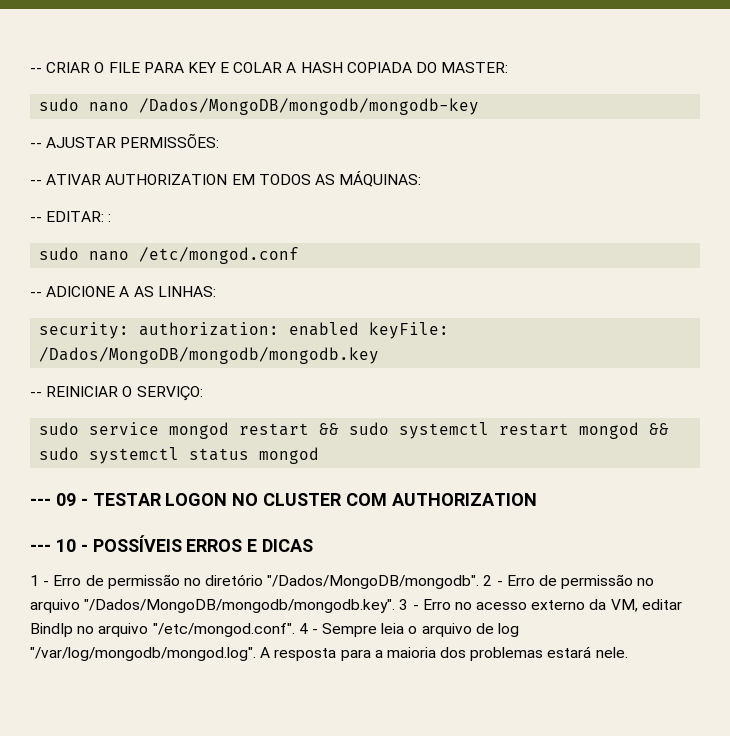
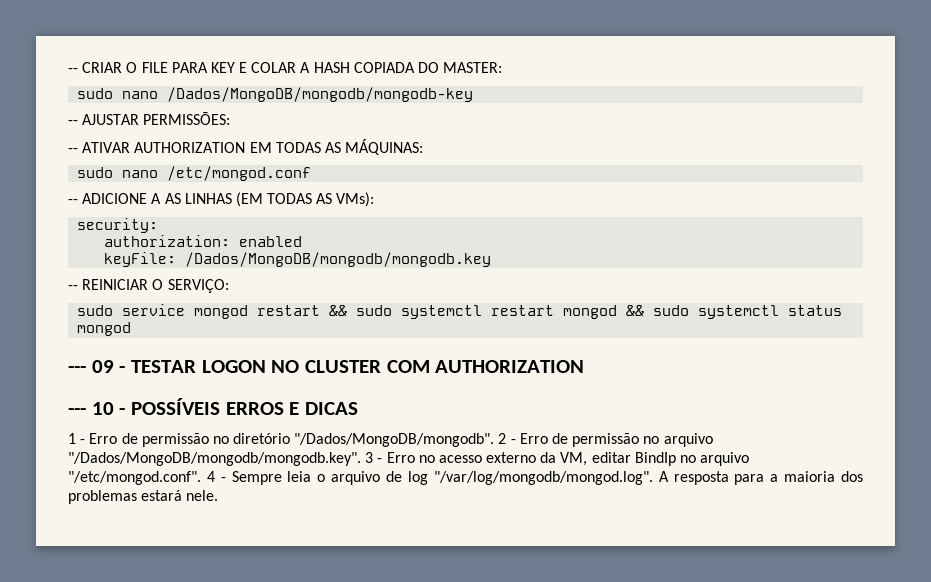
- -- ATIVAR AUTHORIZATION EM TODOS AS MÁQUINAS:
+ -- ATIVAR AUTHORIZATION EM TODAS AS MÁQUINAS:
- -- EDITAR: :
- -- ADICIONE A AS LINHAS:
+ -- ADICIONE A AS LINHAS (EM TODAS AS VMs):
- security: authorization: enabled keyFile: /Dados/MongoDB/mongodb/mongodb.key
+ security:
+ authorization: enabled
+ keyFile: /Dados/MongoDB/mongodb/mongodb.key

